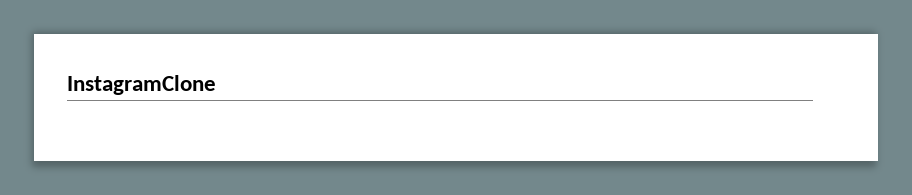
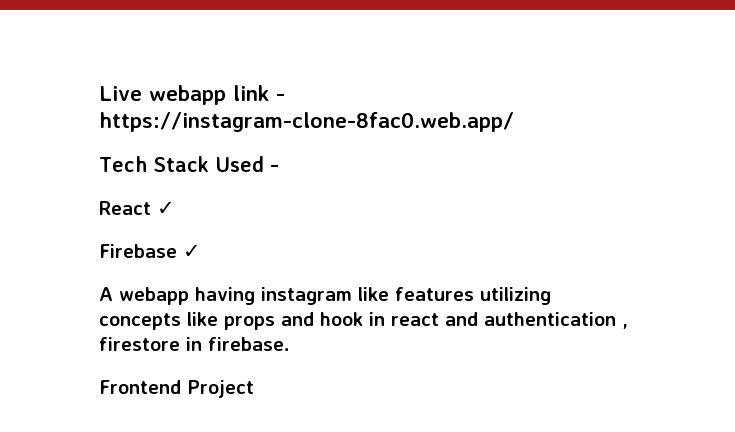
- InstagramClone
+ Live webapp link - https://instagram-clone-8fac0.web.app/
+ Tech Stack Used -
+ React ✓
+ Firebase ✓
+ A webapp having instagram like features utilizing concepts like props and hook in react and authentication , firestore in firebase.
+ Frontend Project

